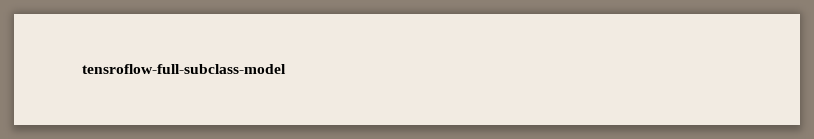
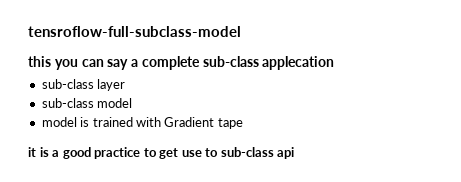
+ this you can say a complete sub-class applecation
+ sub-class layer
+ sub-class model
+ model is trained with Gradient tape
+ it is a good practice to get use to sub-class api

